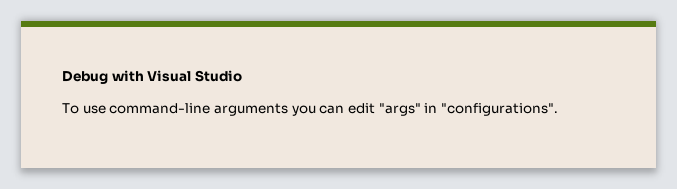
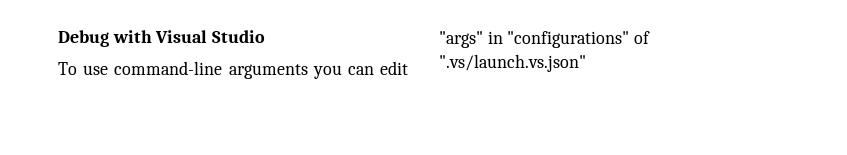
- To use command-line arguments you can edit "args" in "configurations".
+ To use command-line arguments you can edit "args" in "configurations" of ".vs/launch.vs.json"

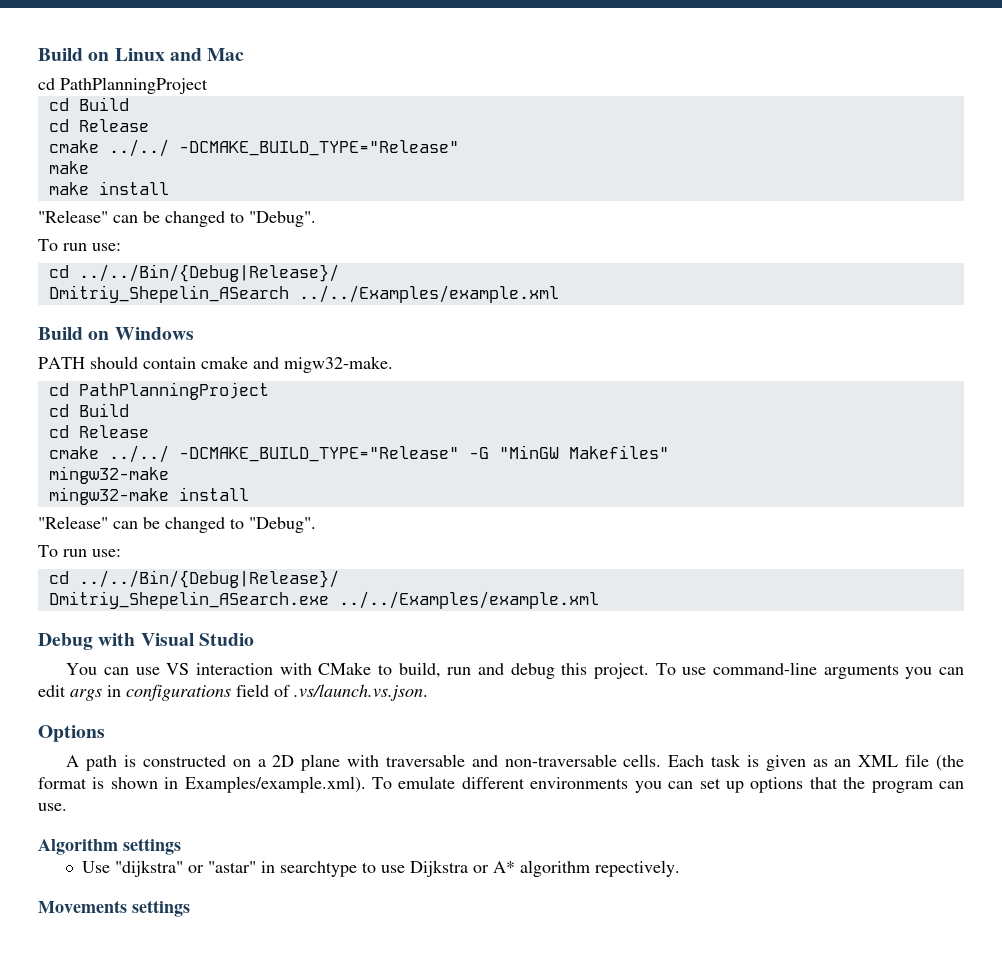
+ Build on Linux and Mac
+ cd PathPlanningProject
+ cd Build
+ cd Release
+ cmake ../../ -DCMAKE_BUILD_TYPE="Release"
+ make
+ make install
+ "Release" can be changed to "Debug".
+ To run use:
+ cd ../../Bin/{Debug|Release}/
+ Dmitriy_Shepelin_ASearch ../../Examples/example.xml
+ Build on Windows
+ PATH should contain cmake and migw32-make.
+ cd PathPlanningProject
+ cd Build
+ cd Release
+ cmake ../../ -DCMAKE_BUILD_TYPE="Release" -G "MinGW Makefiles"
+ mingw32-make
+ mingw32-make install
+ "Release" can be changed to "Debug".
+ To run use:
+ cd ../../Bin/{Debug|Release}/
+ Dmitriy_Shepelin_ASearch.exe ../../Examples/example.xml
  Debug with Visual Studio
- To use command-line arguments you can edit "args" in "configurations" of ".vs/launch.vs.json"
+ You can use VS interaction with CMake to build, run and debug this project. To use command-line arguments you can edit args in configurations field of .vs/launch.vs.json.
+ Options
+ A path is constructed on a 2D plane with traversable and non-traversable cells. Each task is given as an XML file (the format is shown in Examples/example.xml). To emulate different environments you can set up options that the program can use.
+ Algorithm settings
+ Use "dijkstra" or "astar" in searchtype to use Dijkstra or A* algorithm repectively.
+ Movements settings

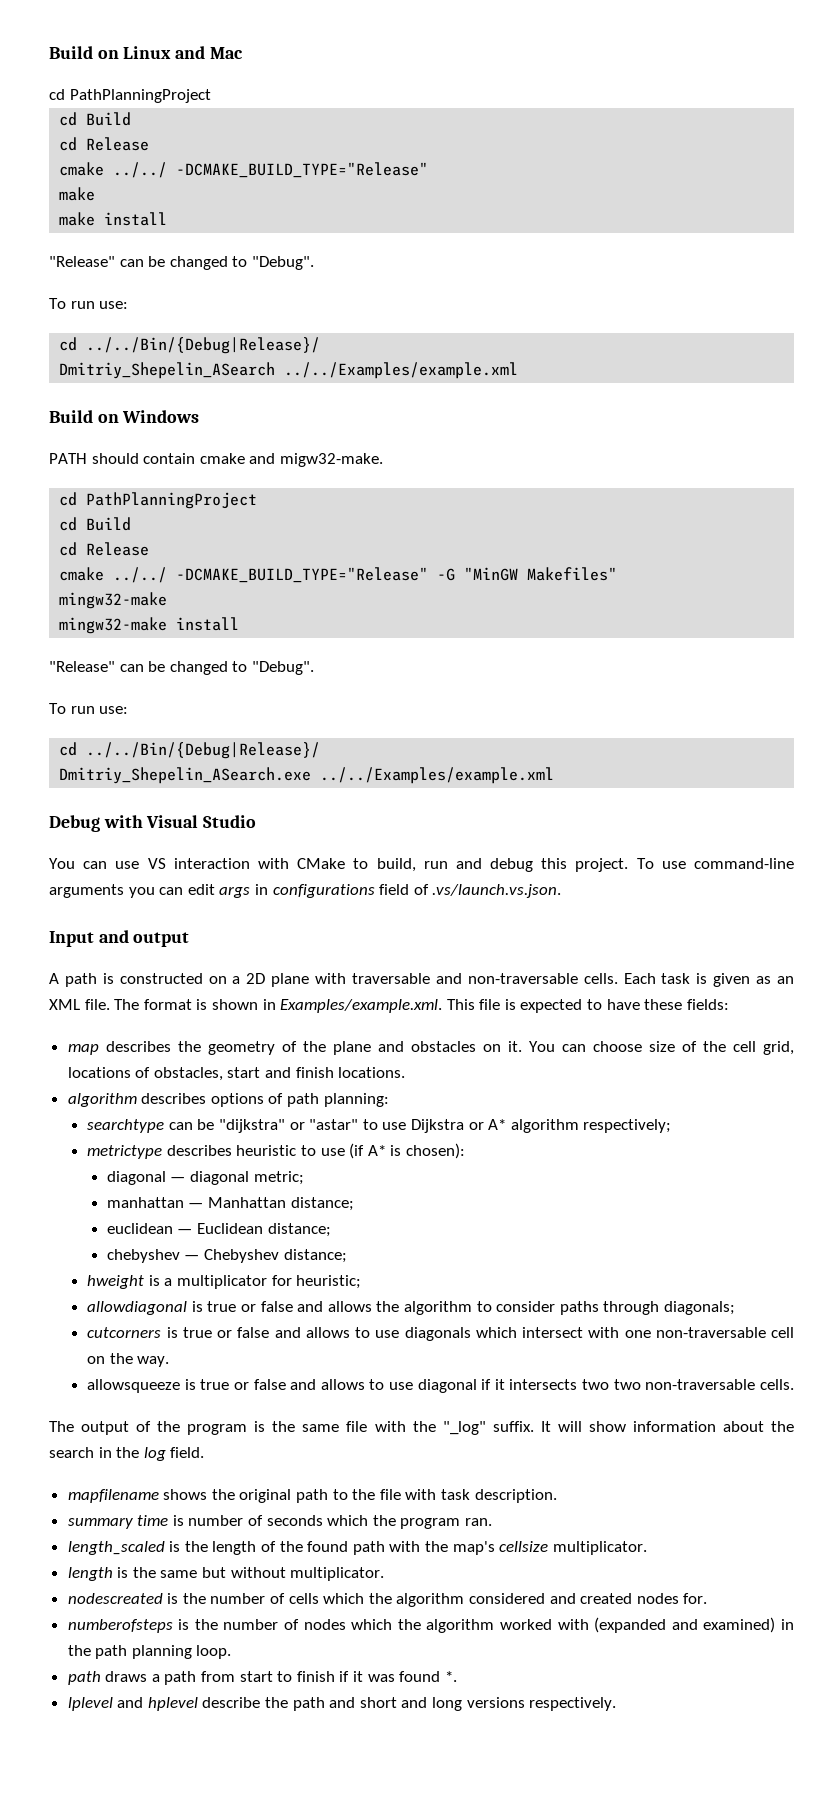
- Options
+ Input and output
- Each task is given as an XML file (the format is shown in Examples/example.xml). To emulate different environments you can set up options that the program can use.
- Algorithm settings
- Use "dijkstra" or "astar" in searchtype to use Dijkstra or A* algorithm repectively.
- Movements settings
+ Each task is given as an XML file. The format is shown in Examples/example.xml. This file is expected to have these fields:
+ map describes the geometry of the plane and obstacles on it. You can choose size of the cell grid, locations of obstacles, start and finish locations.
+ algorithm describes options of path planning:
+ searchtype can be "dijkstra" or "astar" to use Dijkstra or A* algorithm respectively;
+ metrictype describes heuristic to use (if A* is chosen):
+ diagonal — diagonal metric;
+ manhattan — Manhattan distance;
+ euclidean — Euclidean distance;
+ chebyshev — Chebyshev distance;
+ hweight is a multiplicator for heuristic;
+ allowdiagonal is true or false and allows the algorithm to consider paths through diagonals;
+ cutcorners is true or false and allows to use diagonals which intersect with one non-traversable cell on the way.
+ allowsqueeze is true or false and allows to use diagonal if it intersects two two non-traversable cells.
+ The output of the program is the same file with the "_log" suffix. It will show information about the search in the log field.
+ mapfilename shows the original path to the file with task description.
+ summary time is number of seconds which the program ran.
+ length_scaled is the length of the found path with the map's cellsize multiplicator.
+ length is the same but without multiplicator.
+ nodescreated is the number of cells which the algorithm considered and created nodes for.
+ numberofsteps is the number of nodes which the algorithm worked with (expanded and examined) in the path planning loop.
+ path draws a path from start to finish if it was found *.
+ lplevel and hplevel describe the path and short and long versions respectively.

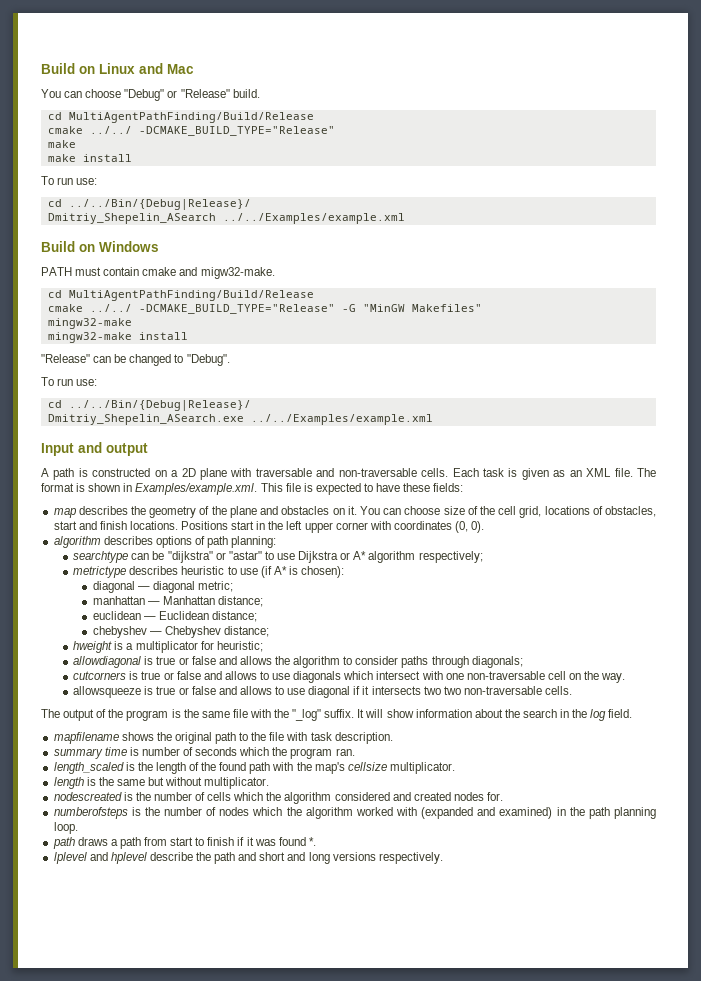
  Build on Linux and Mac
- cd PathPlanningProject
- cd Build
- cd Release
+ You can choose "Debug" or "Release" build.
+ cd MultiAgentPathFinding/Build/Release
  make install
- "Release" can be changed to "Debug".
- PATH should contain cmake and migw32-make.
- cd PathPlanningProject
- cd Build
- cd Release
+ PATH must contain cmake and migw32-make.
+ cd MultiAgentPathFinding/Build/Release
- Debug with Visual Studio
- You can use VS interaction with CMake to build, run and debug this project. To use command-line arguments you can edit args in configurations field of .vs/launch.vs.json.
+ Positions start in the left upper corner with coordinates (0, 0).

